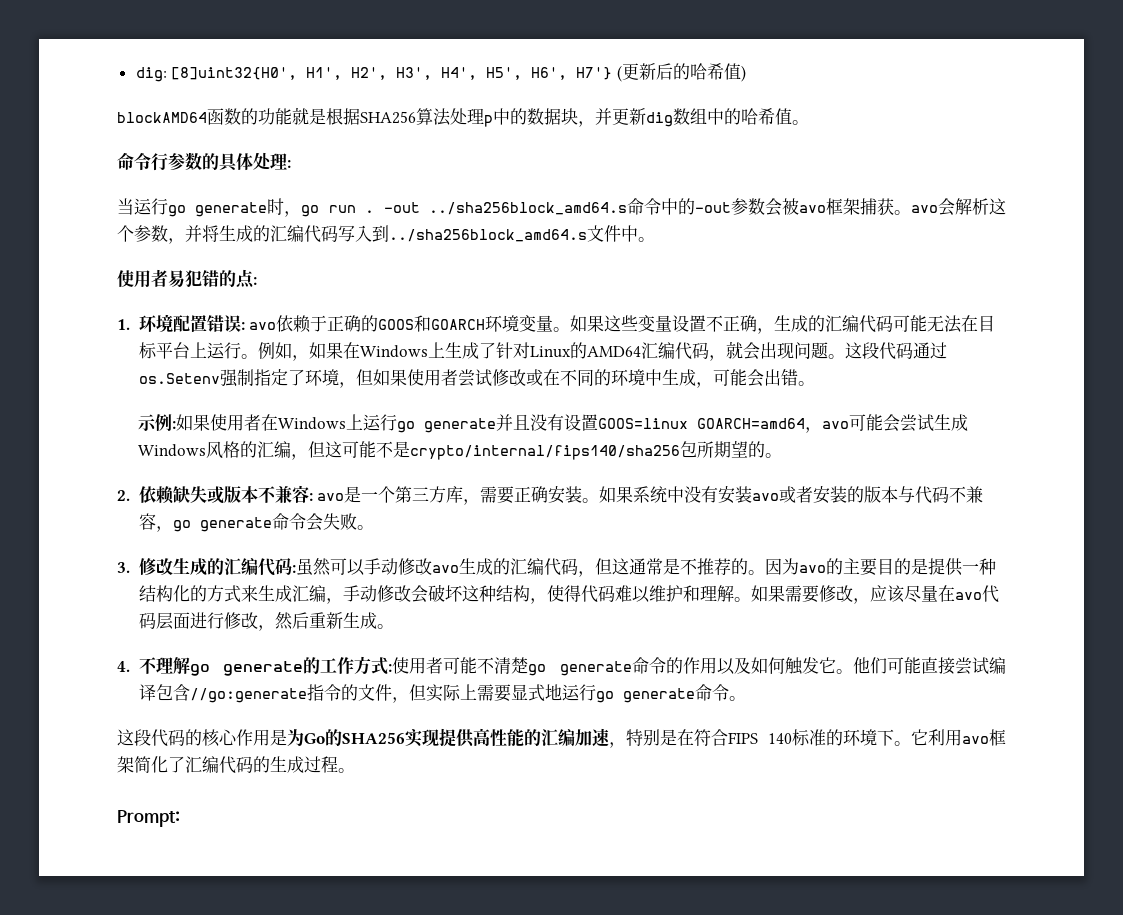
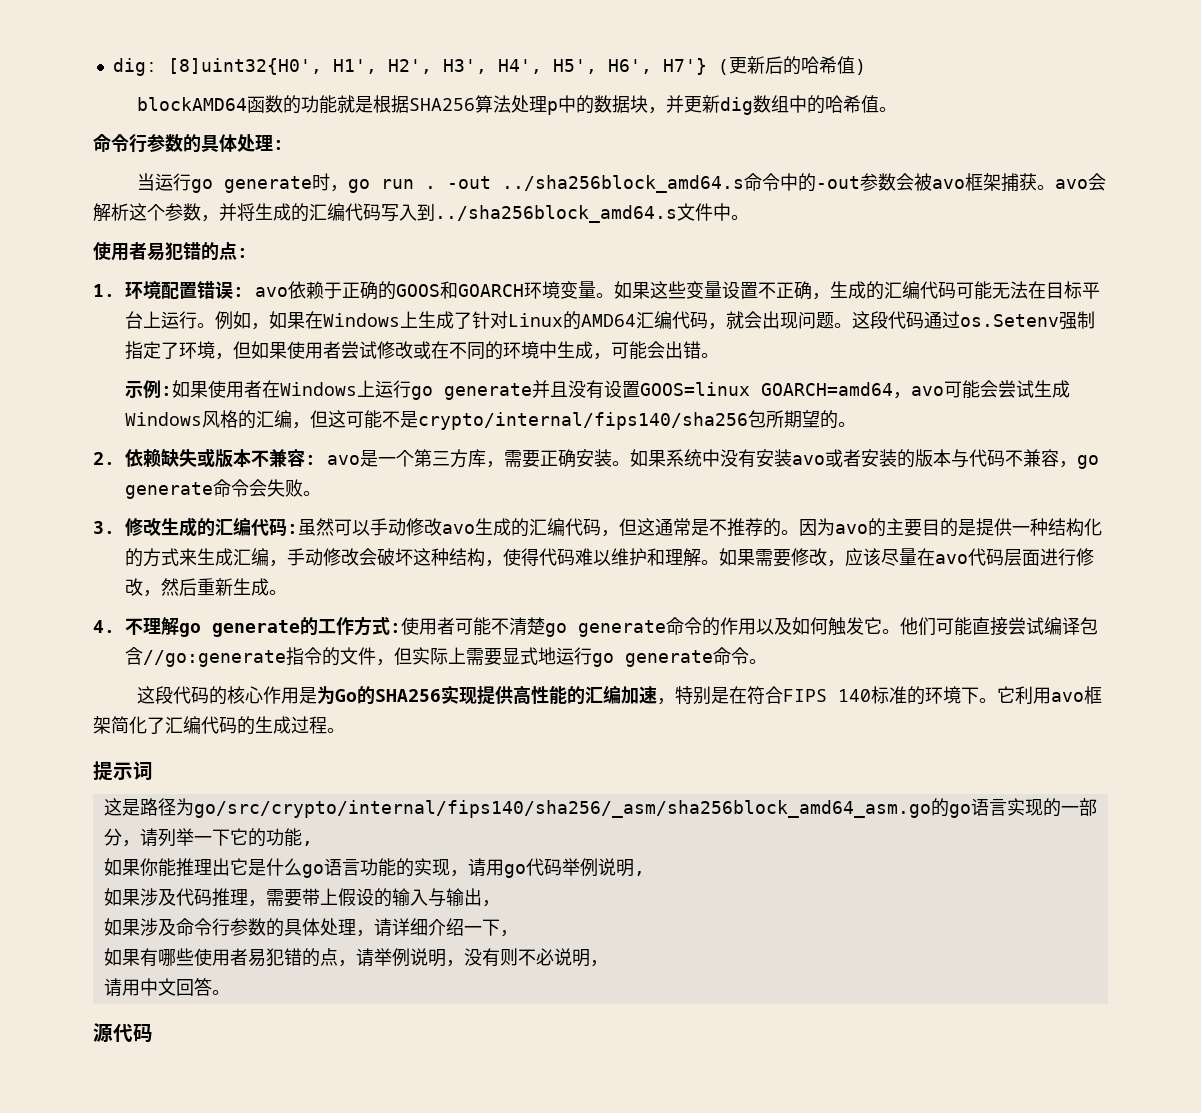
- Prompt:
+ 提示词
+ 这是路径为go/src/crypto/internal/fips140/sha256/_asm/sha256block_amd64_asm.go的go语言实现的一部分，请列举一下它的功能,
+ 如果你能推理出它是什么go语言功能的实现，请用go代码举例说明,
+ 如果涉及代码推理，需要带上假设的输入与输出，
+ 如果涉及命令行参数的具体处理，请详细介绍一下，
+ 如果有哪些使用者易犯错的点，请举例说明，没有则不必说明，
+ 请用中文回答。
+ 源代码

